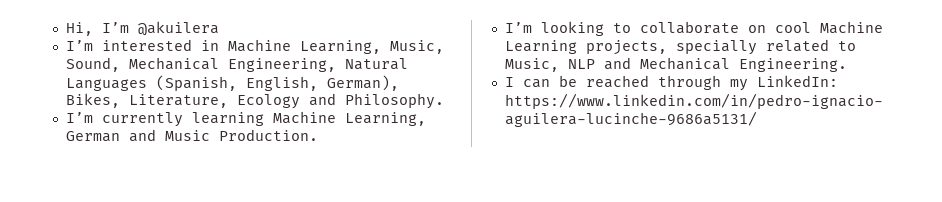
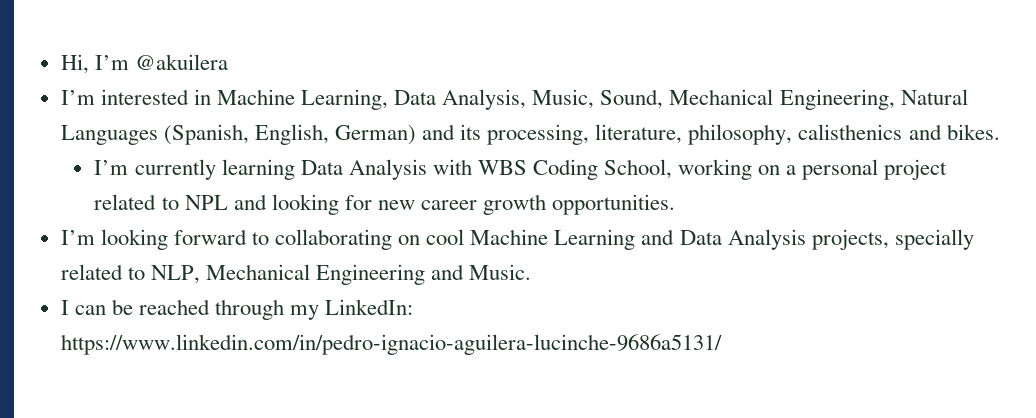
- I’m interested in Machine Learning, Music, Sound, Mechanical Engineering, Natural Languages (Spanish, English, German), Bikes, Literature, Ecology and Philosophy.
- I’m currently learning Machine Learning, German and Music Production.
+ I’m interested in Machine Learning, Data Analysis, Music, Sound, Mechanical Engineering, Natural Languages (Spanish, English, German) and its processing, literature, philosophy, calisthenics and bikes.
+ I’m currently learning Data Analysis with WBS Coding School, working on a personal project related to NPL and looking for new career growth opportunities.
- I’m looking to collaborate on cool Machine Learning projects, specially related to Music, NLP and Mechanical Engineering.
+ I’m looking forward to collaborating on cool Machine Learning and Data Analysis projects, specially related to NLP, Mechanical Engineering and Music.

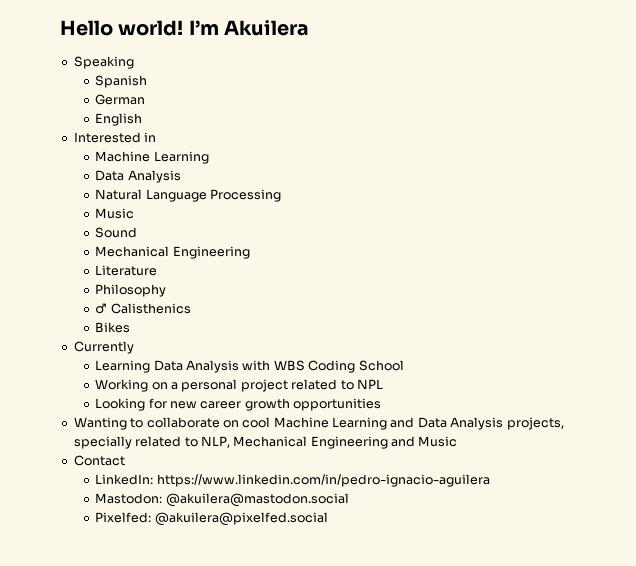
- Hi, I’m @akuilera
- I’m interested in Machine Learning, Data Analysis, Music, Sound, Mechanical Engineering, Natural Languages (Spanish, English, German) and its processing, literature, philosophy, calisthenics and bikes.
- I’m currently learning Data Analysis with WBS Coding School, working on a personal project related to NPL and looking for new career growth opportunities.
- I’m looking forward to collaborating on cool Machine Learning and Data Analysis projects, specially related to NLP, Mechanical Engineering and Music.
- I can be reached through my LinkedIn: https://www.linkedin.com/in/pedro-ignacio-aguilera-lucinche-9686a5131/
+ Hello world! I’m Akuilera
+ Speaking
+ Spanish
+ German
+ English
+ Interested in
+ Machine Learning
+ Data Analysis
+ Natural Language Processing
+ Music
+ Sound
+ Mechanical Engineering
+ Literature
+ Philosophy
+ ♂ Calisthenics
+ Bikes
+ Currently
+ Learning Data Analysis with WBS Coding School
+ Working on a personal project related to NPL
+ Looking for new career growth opportunities
+ Wanting to collaborate on cool Machine Learning and Data Analysis projects, specially related to NLP, Mechanical Engineering and Music
+ Contact
+ LinkedIn: https://www.linkedin.com/in/pedro-ignacio-aguilera
+ Mastodon: @akuilera@mastodon.social
+ Pixelfed: @akuilera@pixelfed.social

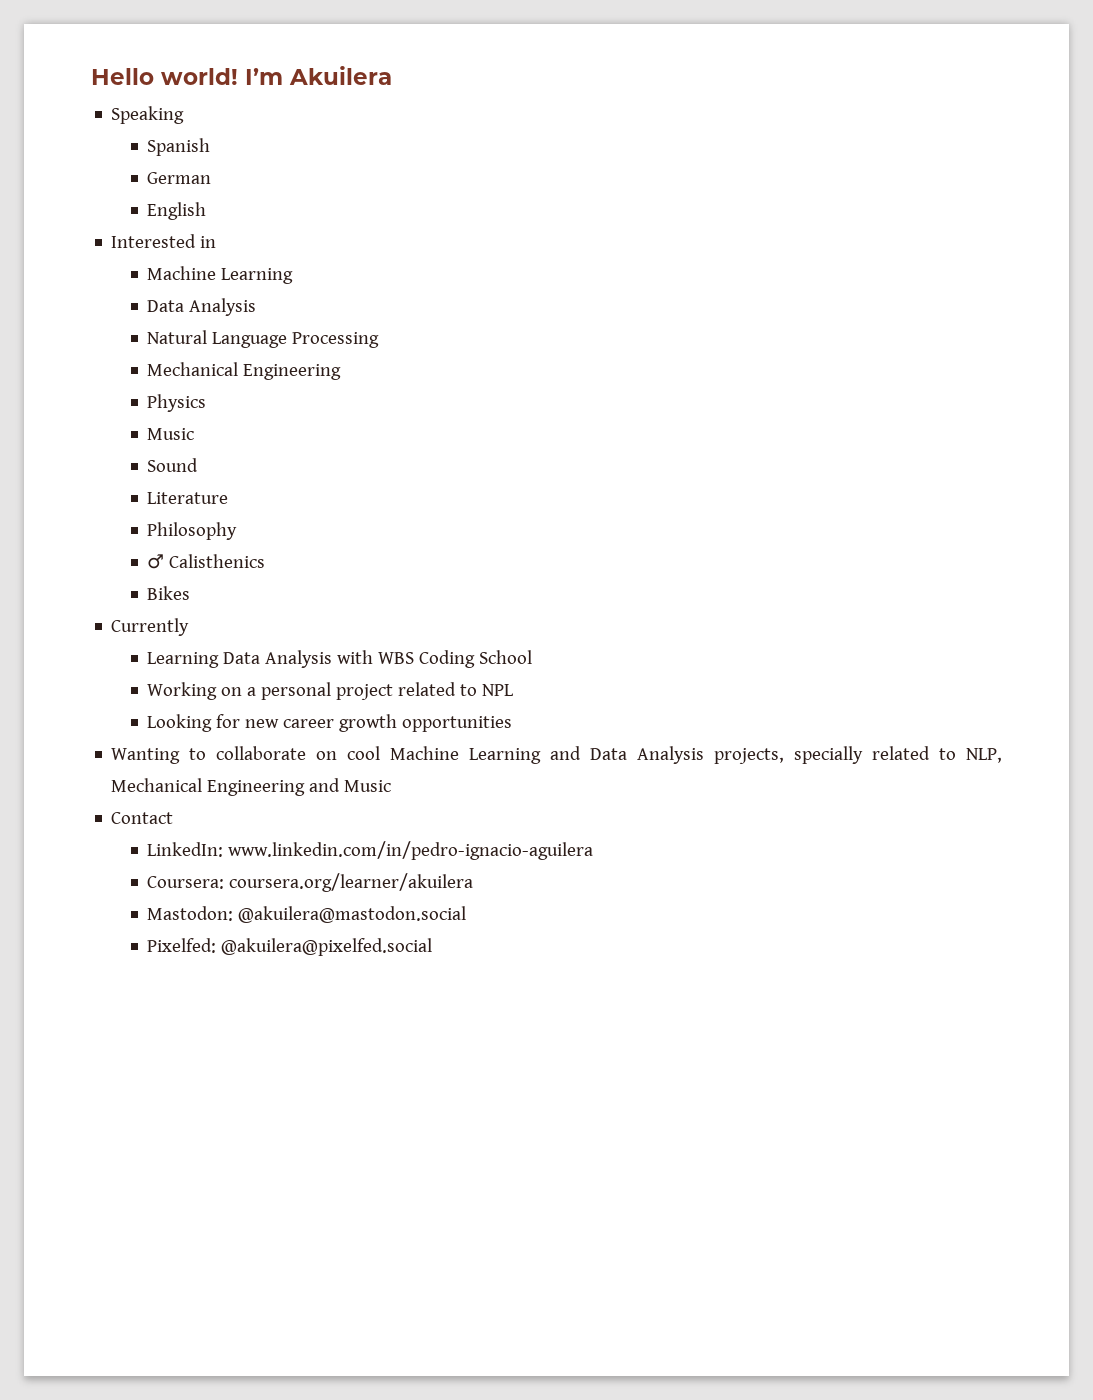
  Natural Language Processing
+ Mechanical Engineering
+ Physics
  Sound
- Mechanical Engineering
- LinkedIn: https://www.linkedin.com/in/pedro-ignacio-aguilera
+ LinkedIn: www.linkedin.com/in/pedro-ignacio-aguilera
+ Coursera: coursera.org/learner/akuilera

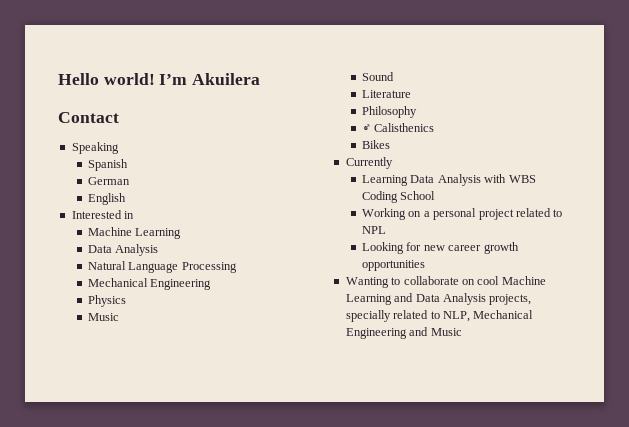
+ Contact
- Contact
- LinkedIn: www.linkedin.com/in/pedro-ignacio-aguilera
- Coursera: coursera.org/learner/akuilera
- Mastodon: @akuilera@mastodon.social
- Pixelfed: @akuilera@pixelfed.social

